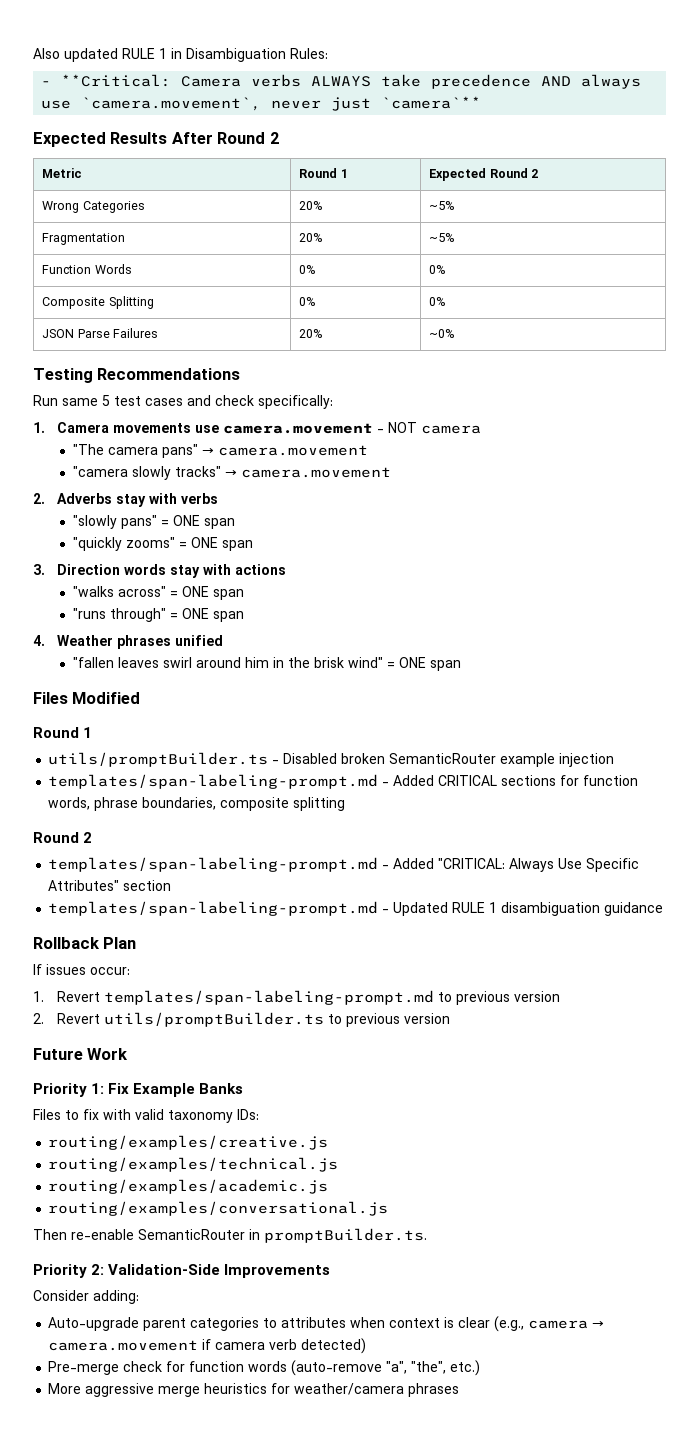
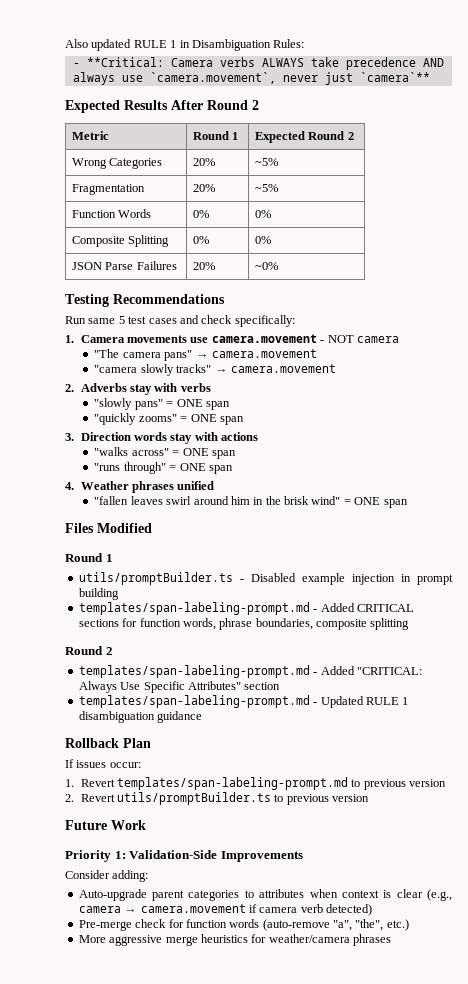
- utils/promptBuilder.ts - Disabled broken SemanticRouter example injection
+ utils/promptBuilder.ts - Disabled example injection in prompt building
- Priority 1: Fix Example Banks
- Files to fix with valid taxonomy IDs:
- routing/examples/creative.js
- routing/examples/technical.js
- routing/examples/academic.js
- routing/examples/conversational.js
- Then re-enable SemanticRouter in promptBuilder.ts.
- Priority 2: Validation-Side Improvements
+ Priority 1: Validation-Side Improvements

